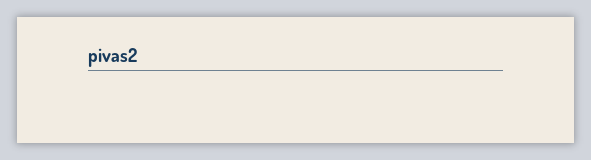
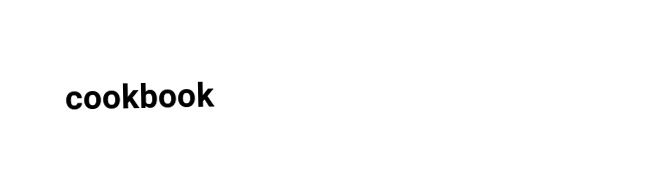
- pivas2
+ cookbook

